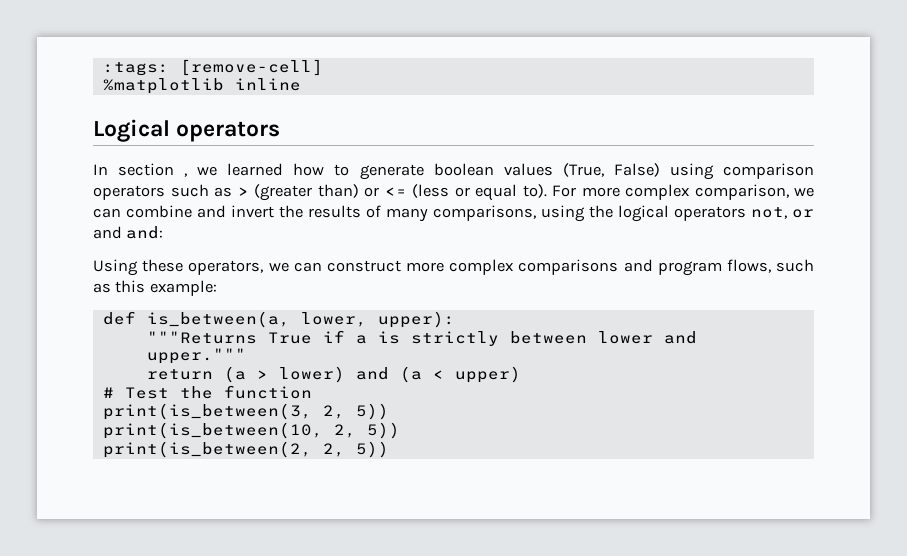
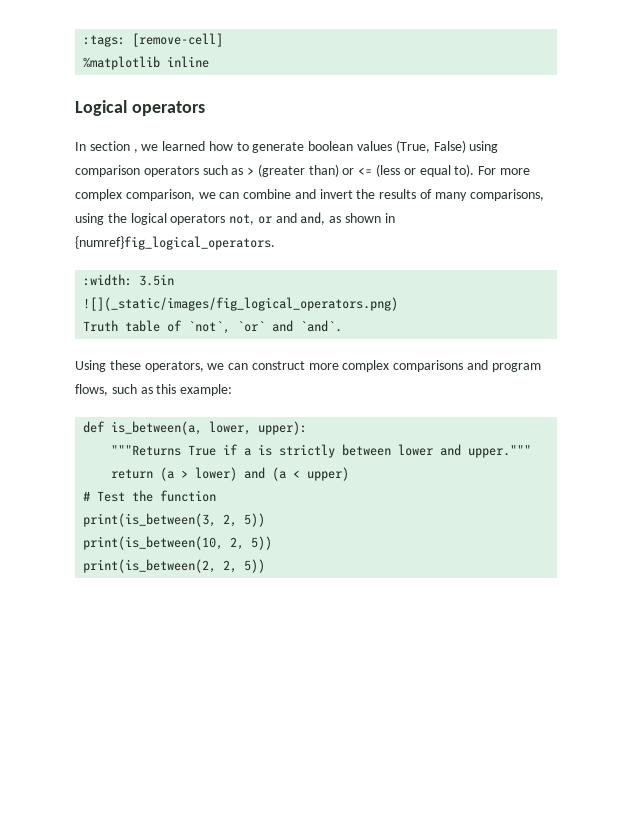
- For more complex comparison, we can combine and invert the results of many comparisons, using the logical operators not, or and and:
+ For more complex comparison, we can combine and invert the results of many comparisons, using the logical operators not, or and and, as shown in {numref}fig_logical_operators.
+ :width: 3.5in
+ ![](_static/images/fig_logical_operators.png)
+ Truth table of `not`, `or` and `and`.

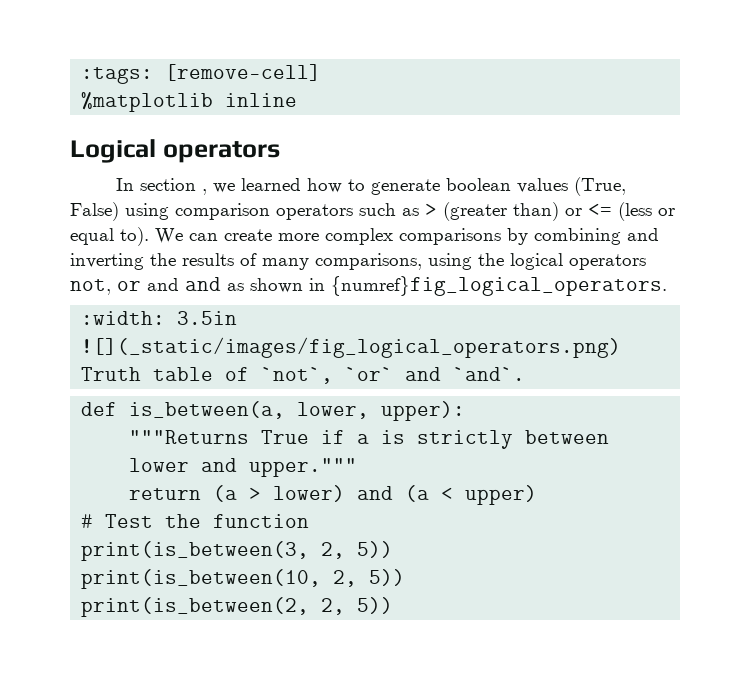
- For more complex comparison, we can combine and invert the results of many comparisons, using the logical operators not, or and and, as shown in {numref}fig_logical_operators.
+ We can create more complex comparisons by combining and inverting the results of many comparisons, using the logical operators not, or and and as shown in {numref}fig_logical_operators.
- Using these operators, we can construct more complex comparisons and program flows, such as this example:

